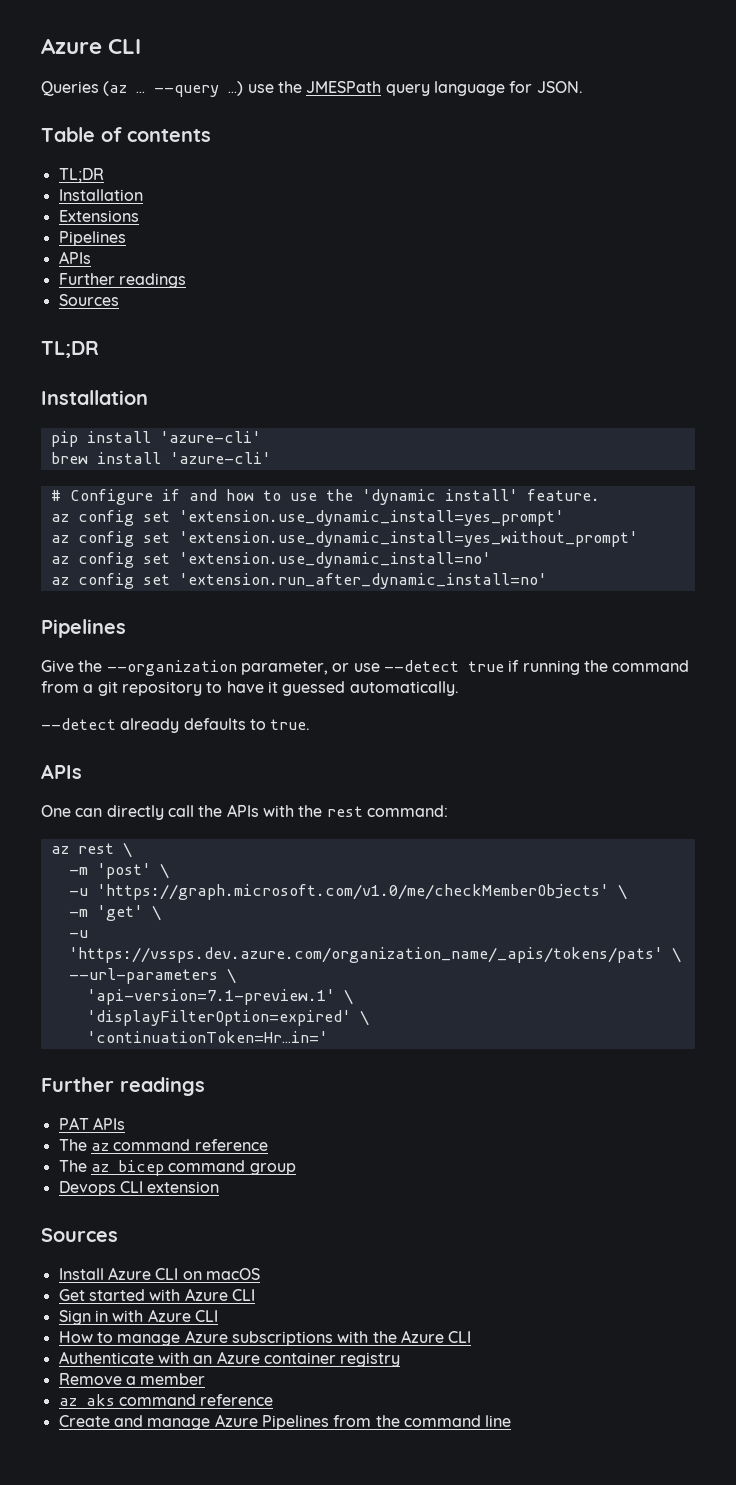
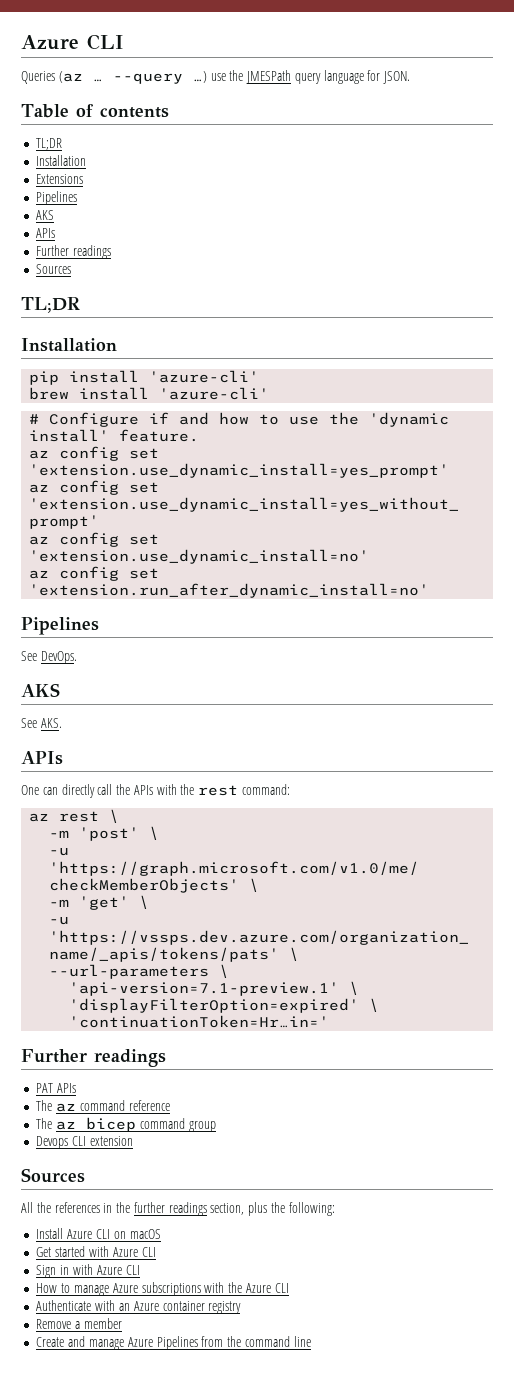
  Extensions
  Pipelines
+ AKS
- Give the --organization parameter, or use --detect true if running the command from a git repository to have it guessed automatically.
- --detect already defaults to true.
+ See DevOps.
+ AKS
+ See AKS.
+ All the references in the further readings section, plus the following:
- az aks command reference

